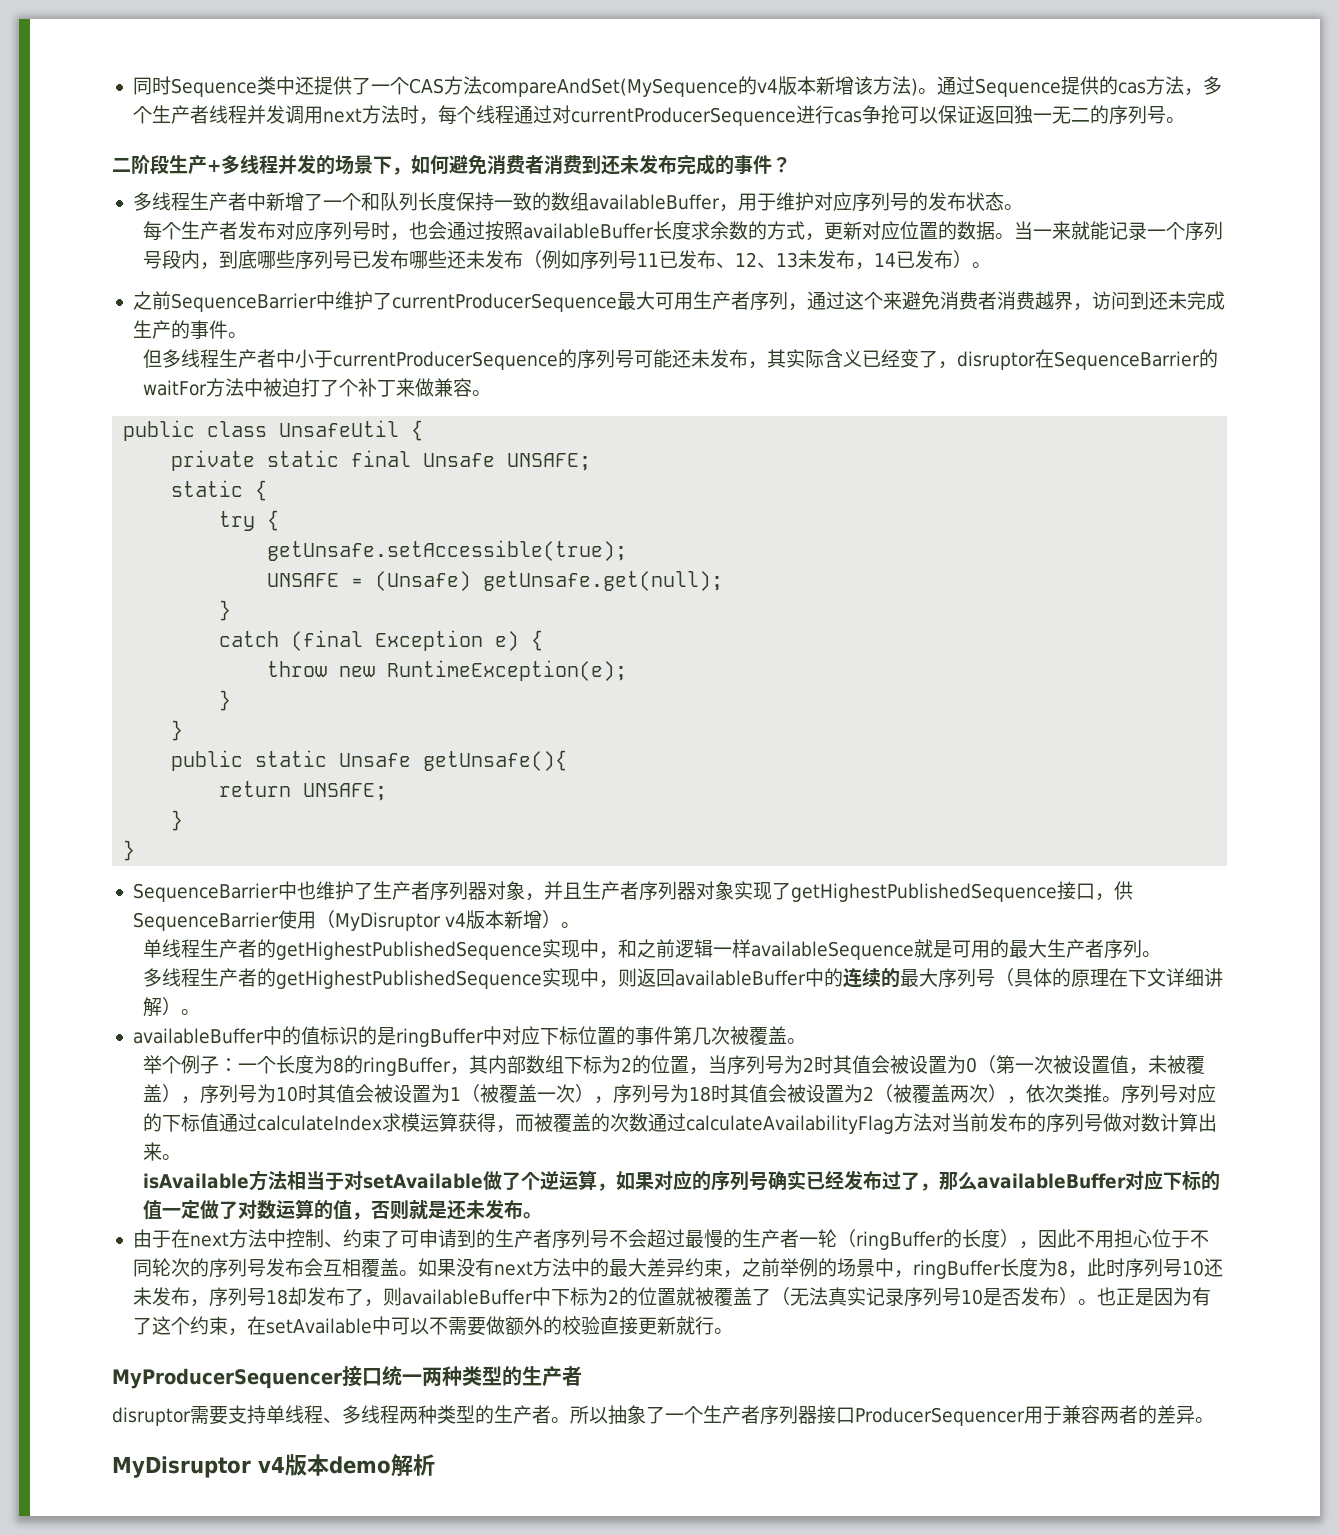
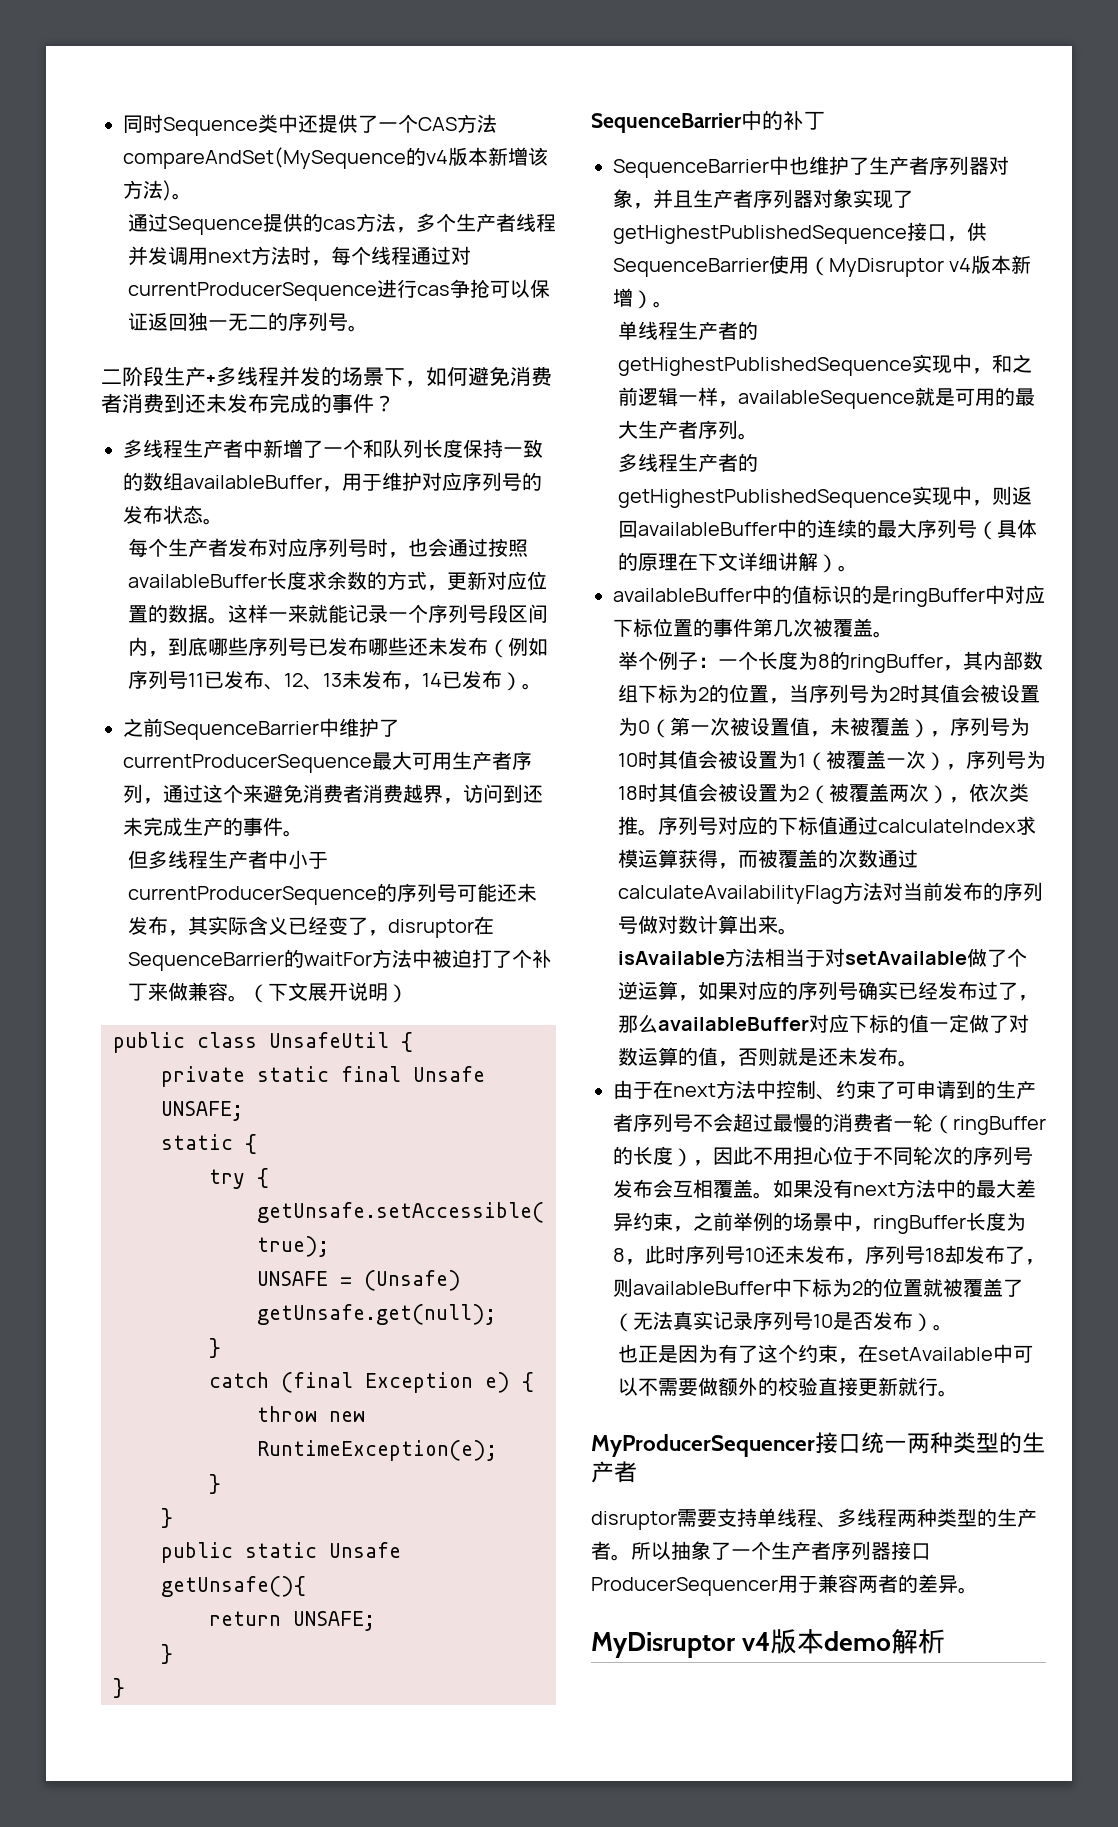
- 同时Sequence类中还提供了一个CAS方法compareAndSet(MySequence的v4版本新增该方法)。通过Sequence提供的cas方法，多个生产者线程并发调用next方法时，每个线程通过对currentProducerSequence进行cas争抢可以保证返回独一无二的序列号。
+ 同时Sequence类中还提供了一个CAS方法compareAndSet(MySequence的v4版本新增该方法)。
+ 通过Sequence提供的cas方法，多个生产者线程并发调用next方法时，每个线程通过对currentProducerSequence进行cas争抢可以保证返回独一无二的序列号。
- 当一来就能记录一个序列号段内，到底哪些序列号已发布哪些还未发布（例如序列号11已发布、12、13未发布，14已发布）。
+ 这样一来就能记录一个序列号段区间内，到底哪些序列号已发布哪些还未发布（例如序列号11已发布、12、13未发布，14已发布）。
+ （下文展开说明）
+ SequenceBarrier中的补丁
- 单线程生产者的getHighestPublishedSequence实现中，和之前逻辑一样availableSequence就是可用的最大生产者序列。
+ 单线程生产者的getHighestPublishedSequence实现中，和之前逻辑一样，availableSequence就是可用的最大生产者序列。
- 由于在next方法中控制、约束了可申请到的生产者序列号不会超过最慢的生产者一轮（ringBuffer的长度），因此不用担心位于不同轮次的序列号发布会互相覆盖。
+ 由于在next方法中控制、约束了可申请到的生产者序列号不会超过最慢的消费者一轮（ringBuffer的长度），因此不用担心位于不同轮次的序列号发布会互相覆盖。
- 如果没有next方法中的最大差异约束，之前举例的场景中，ringBuffer长度为8，此时序列号10还未发布，序列号18却发布了，则availableBuffer中下标为2的位置就被覆盖了（无法真实记录序列号10是否发布）。也正是因为有了这个约束，在setAvailable中可以不需要做额外的校验直接更新就行。
+ 如果没有next方法中的最大差异约束，之前举例的场景中，ringBuffer长度为8，此时序列号10还未发布，序列号18却发布了，则availableBuffer中下标为2的位置就被覆盖了（无法真实记录序列号10是否发布）。
+ 也正是因为有了这个约束，在setAvailable中可以不需要做额外的校验直接更新就行。

